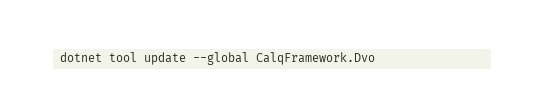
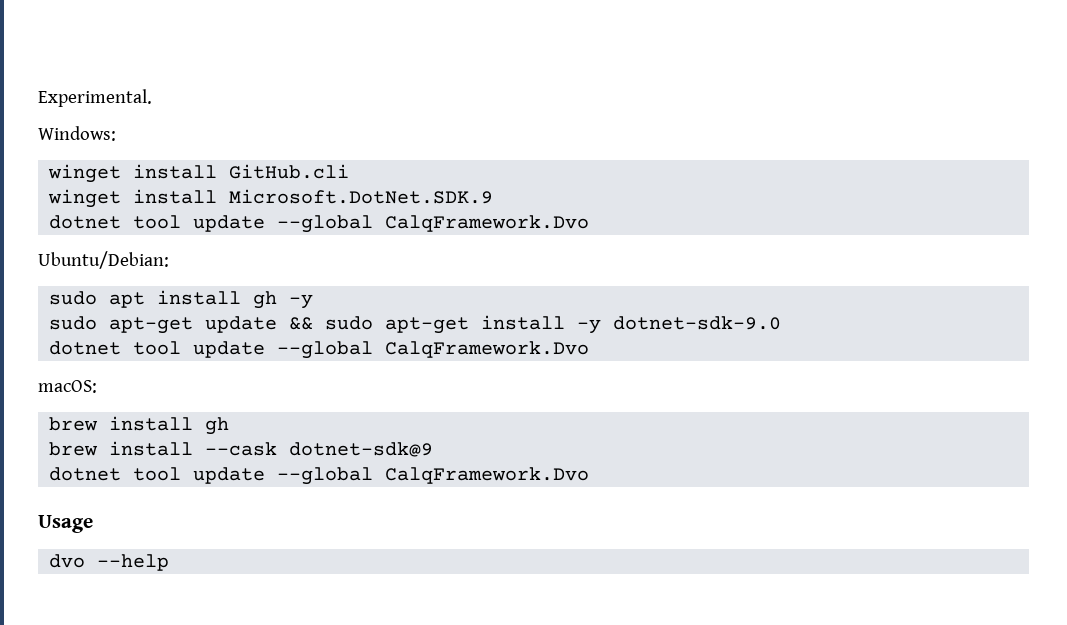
+ Experimental.
+ Windows:
+ winget install GitHub.cli
+ winget install Microsoft.DotNet.SDK.9
  dotnet tool update --global CalqFramework.Dvo
+ Ubuntu/Debian:
+ sudo apt install gh -y
+ sudo apt-get update && sudo apt-get install -y dotnet-sdk-9.0
+ dotnet tool update --global CalqFramework.Dvo
+ macOS:
+ brew install gh
+ brew install --cask dotnet-sdk@9
+ dotnet tool update --global CalqFramework.Dvo
+ Usage
+ dvo --help

